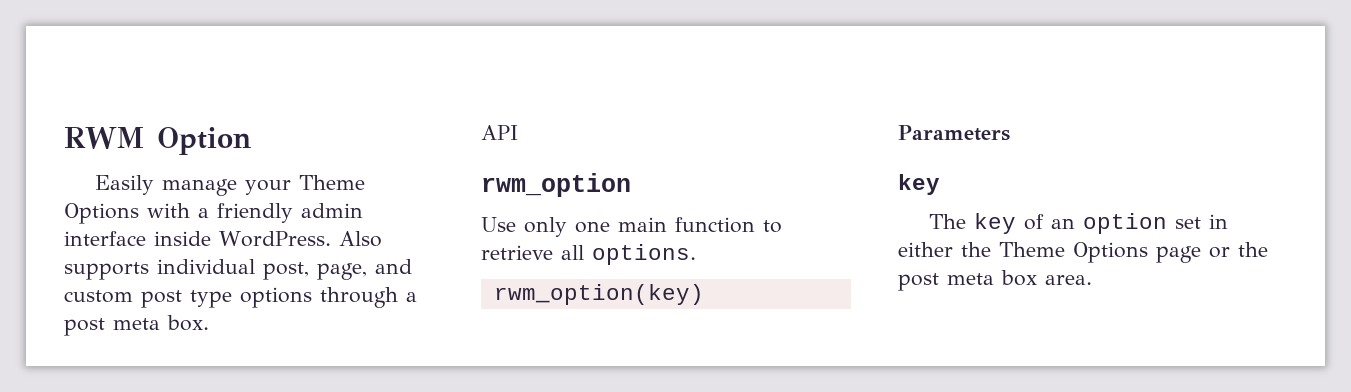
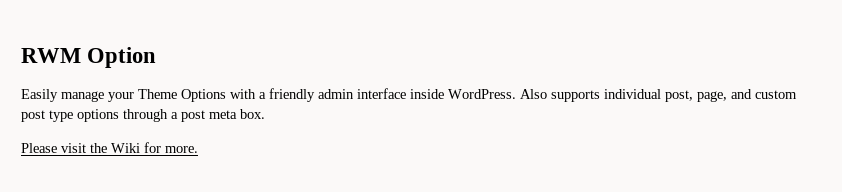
- API
- rwm_option
- Use only one main function to retrieve all options.
- rwm_option(key)
- Parameters
- key
- The key of an option set in either the Theme Options page or the post meta box area.
+ Please visit the Wiki for more.

